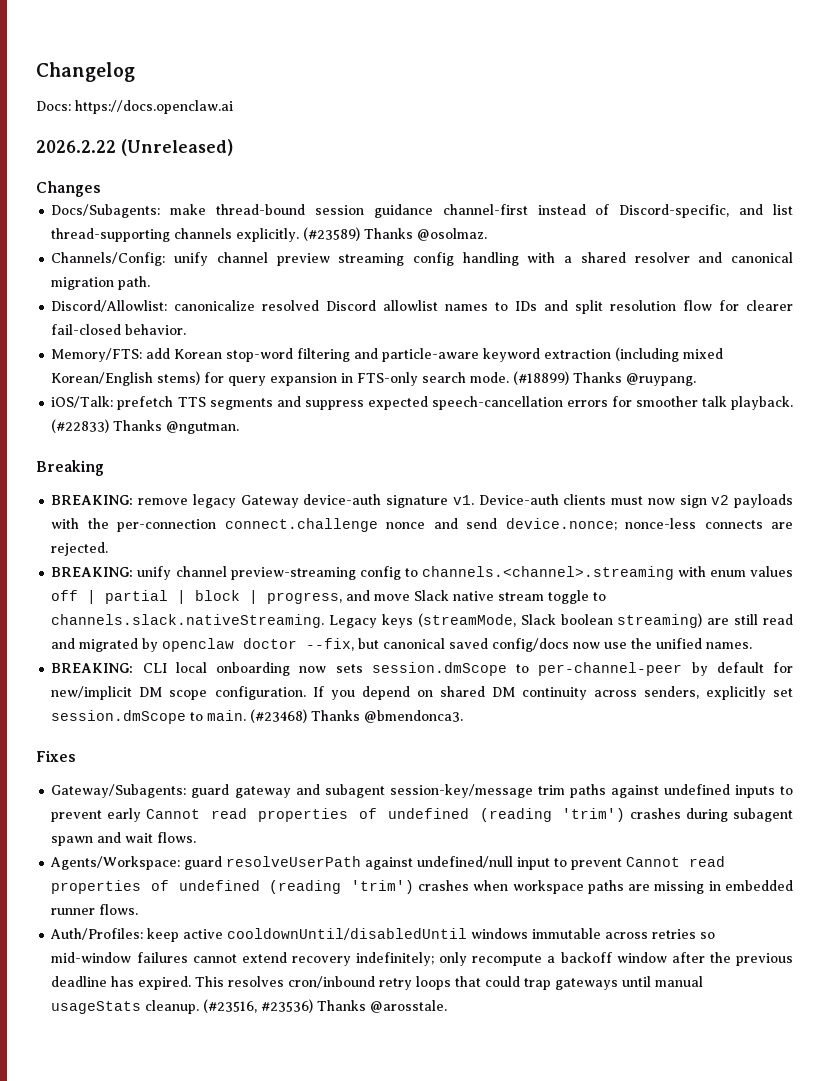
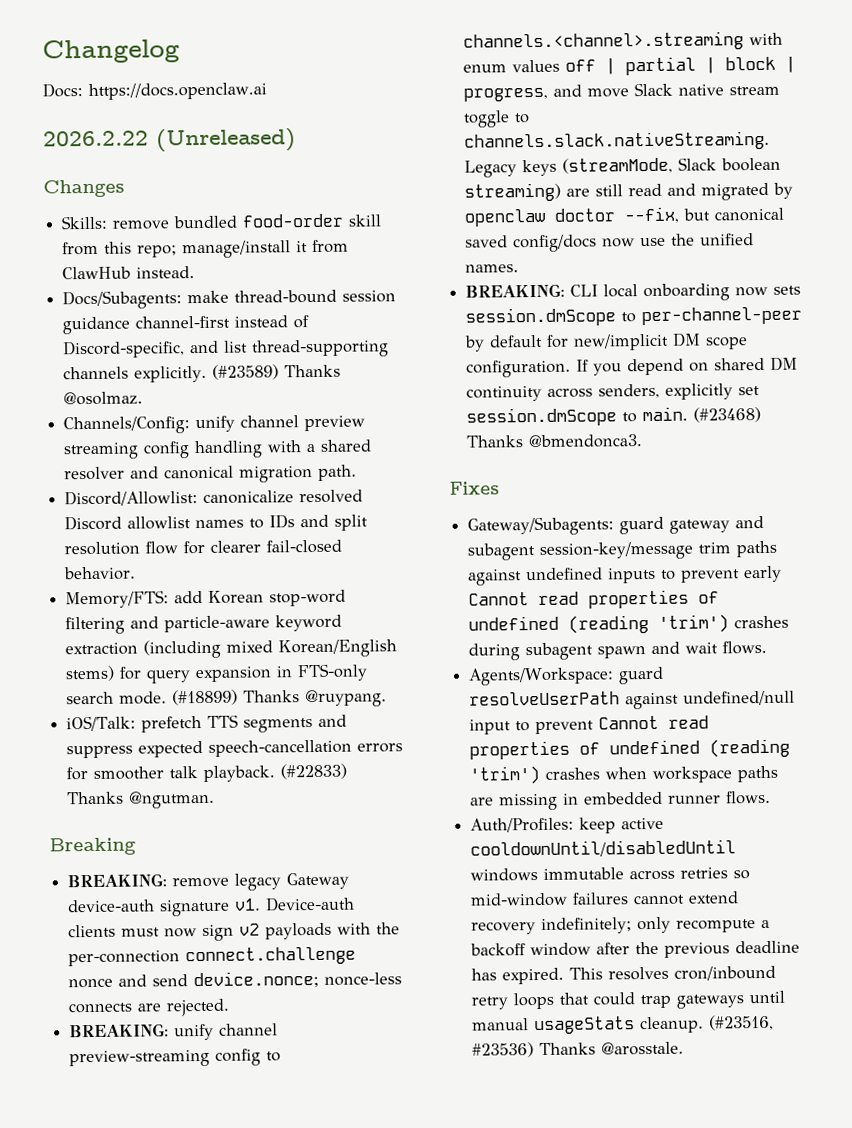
+ Skills: remove bundled food-order skill from this repo; manage/install it from ClawHub instead.

